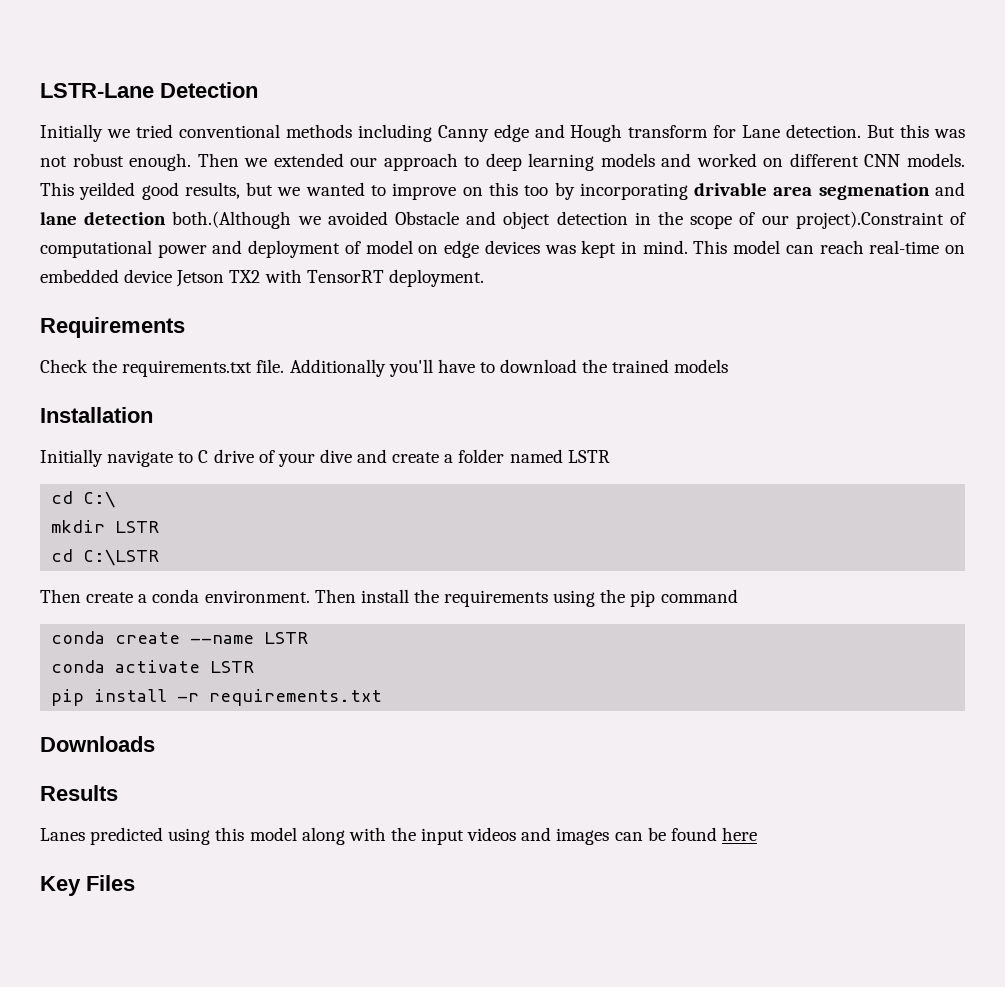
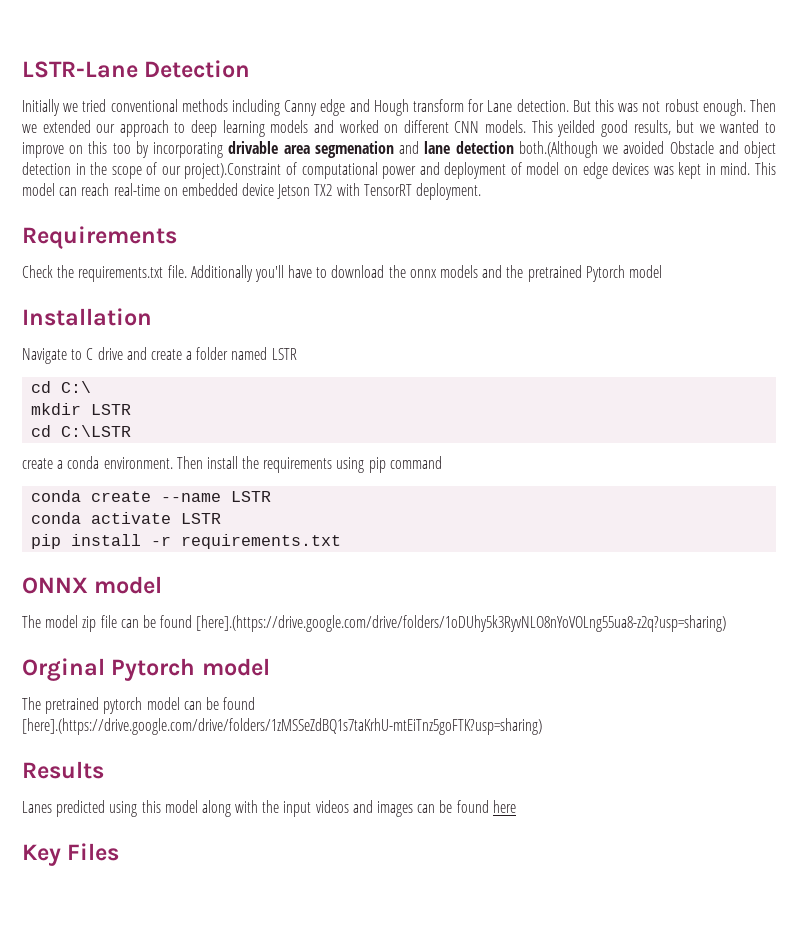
- Additionally you'll have to download the trained models
+ Additionally you'll have to download the onnx models and the pretrained Pytorch model
- Initially navigate to C drive of your dive and create a folder named LSTR
+ Navigate to C drive and create a folder named LSTR
- Then create a conda environment.
+ create a conda environment.
- Then install the requirements using the pip command
+ Then install the requirements using pip command
- Downloads
+ ONNX model
+ The model zip file can be found [here].(https://drive.google.com/drive/folders/1oDUhy5k3RyvNLO8nYoVOLng55ua8-z2q?usp=sharing)
+ Orginal Pytorch model
+ The pretrained pytorch model can be found [here].(https://drive.google.com/drive/folders/1zMSSeZdBQ1s7taKrhU-mtEiTnz5goFTK?usp=sharing)

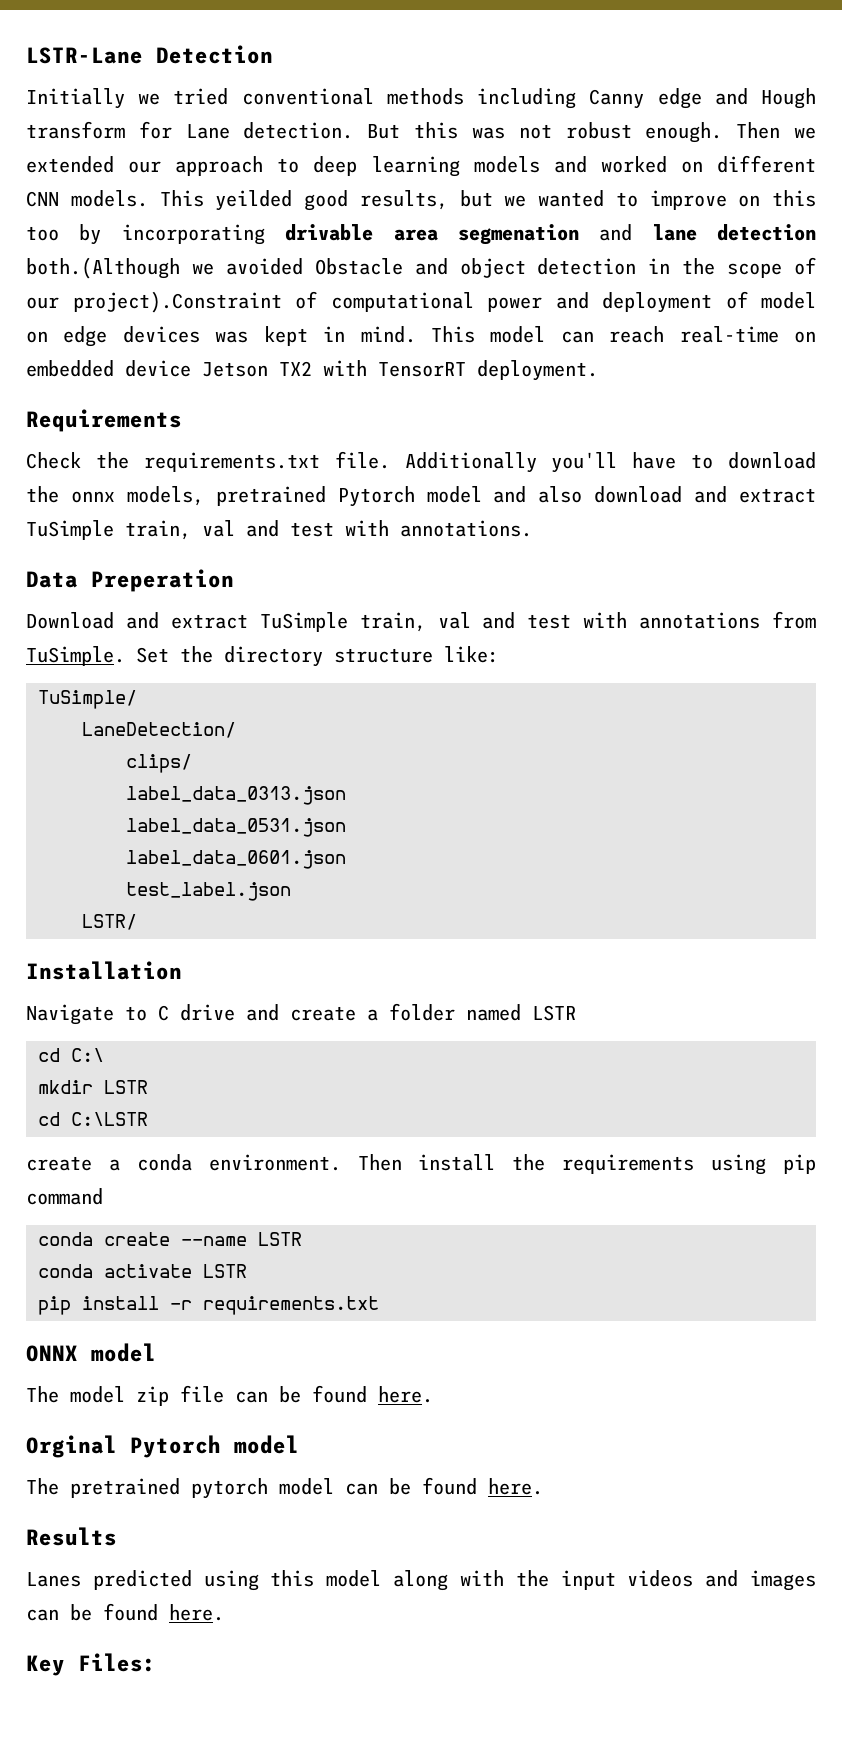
- Additionally you'll have to download the onnx models and the pretrained Pytorch model
+ Additionally you'll have to download the onnx models, pretrained Pytorch model and also download and extract TuSimple train, val and test with annotations.
+ Data Preperation
+ Download and extract TuSimple train, val and test with annotations from TuSimple. Set the directory structure like:
+ TuSimple/
+ LaneDetection/
+ clips/
+ label_data_0313.json
+ label_data_0531.json
+ label_data_0601.json
+ test_label.json
+ LSTR/
- The model zip file can be found [here].(https://drive.google.com/drive/folders/1oDUhy5k3RyvNLO8nYoVOLng55ua8-z2q?usp=sharing)
+ The model zip file can be found here.
- The pretrained pytorch model can be found [here].(https://drive.google.com/drive/folders/1zMSSeZdBQ1s7taKrhU-mtEiTnz5goFTK?usp=sharing)
+ The pretrained pytorch model can be found here.
- Lanes predicted using this model along with the input videos and images can be found here
+ Lanes predicted using this model along with the input videos and images can be found here.
- Key Files
+ Key Files:

